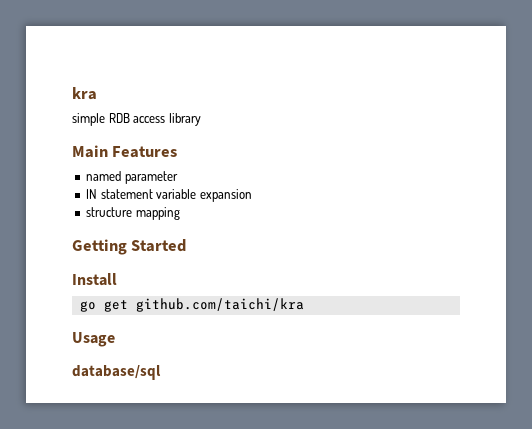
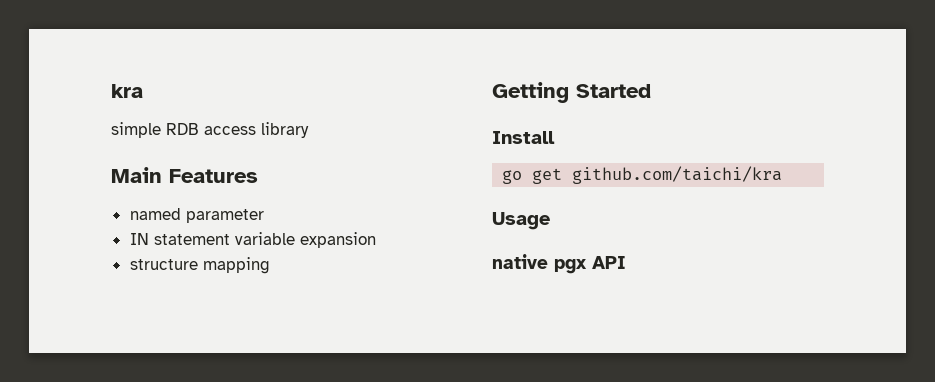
- database/sql
+ native pgx API

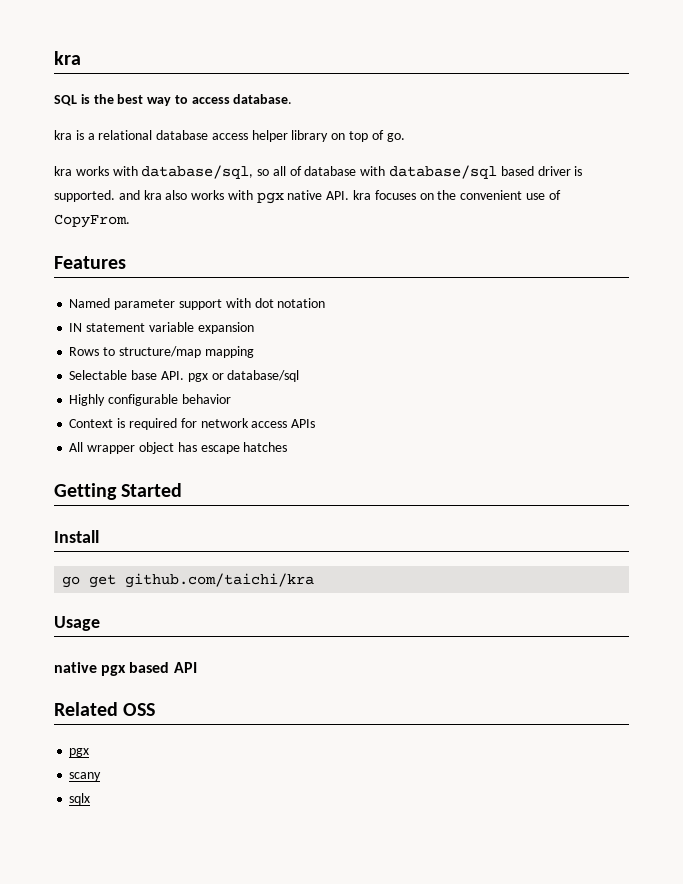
- simple RDB access library
- Main Features
+ SQL is the best way to access database.
+ kra is a relational database access helper library on top of go.
+ kra works with database/sql, so all of database with database/sql based driver is supported. and kra also works with pgx native API. kra focuses on the convenient use of CopyFrom.
+ Features
- named parameter
+ Named parameter support with dot notation
- structure mapping
+ Rows to structure/map mapping
+ Selectable base API. pgx or database/sql
+ Highly configurable behavior
+ Context is required for network access APIs
+ All wrapper object has escape hatches
- native pgx API
+ native pgx based API
+ Related OSS
+ pgx
+ scany
+ sqlx

